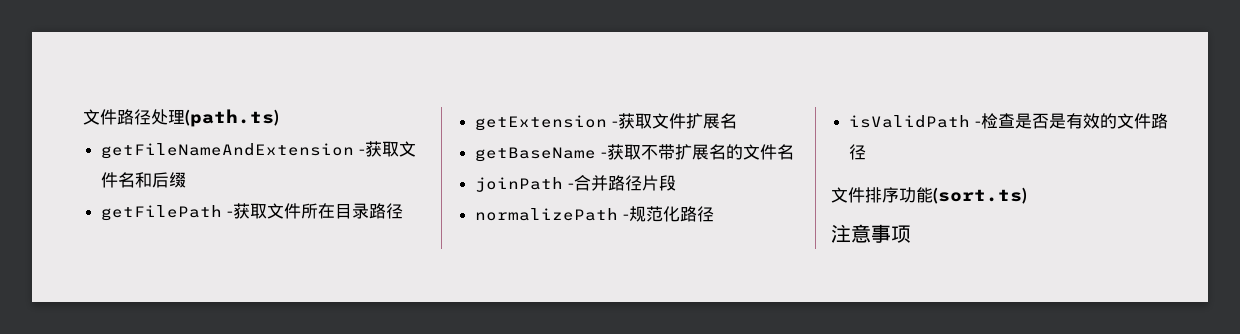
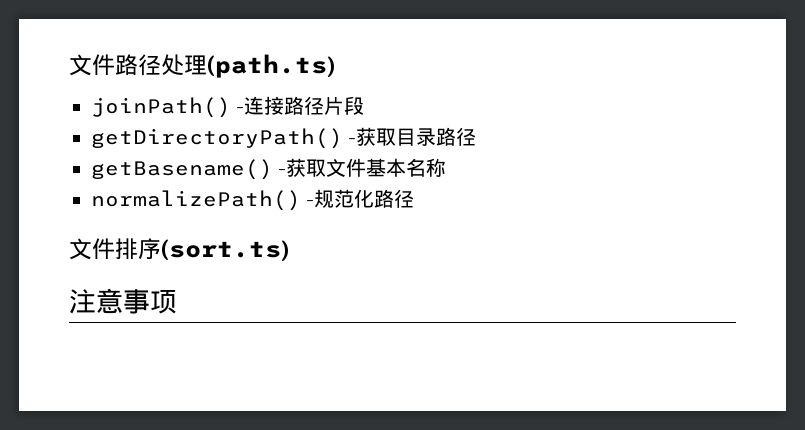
- getFileNameAndExtension -获取文件名和后缀
- getFilePath -获取文件所在目录路径
- getExtension -获取文件扩展名
- getBaseName -获取不带扩展名的文件名
- joinPath -合并路径片段
- normalizePath -规范化路径
- isValidPath -检查是否是有效的文件路径
+ joinPath() -连接路径片段
+ getDirectoryPath() -获取目录路径
+ getBasename() -获取文件基本名称
+ normalizePath() -规范化路径
- 文件排序功能(sort.ts)
+ 文件排序(sort.ts)

